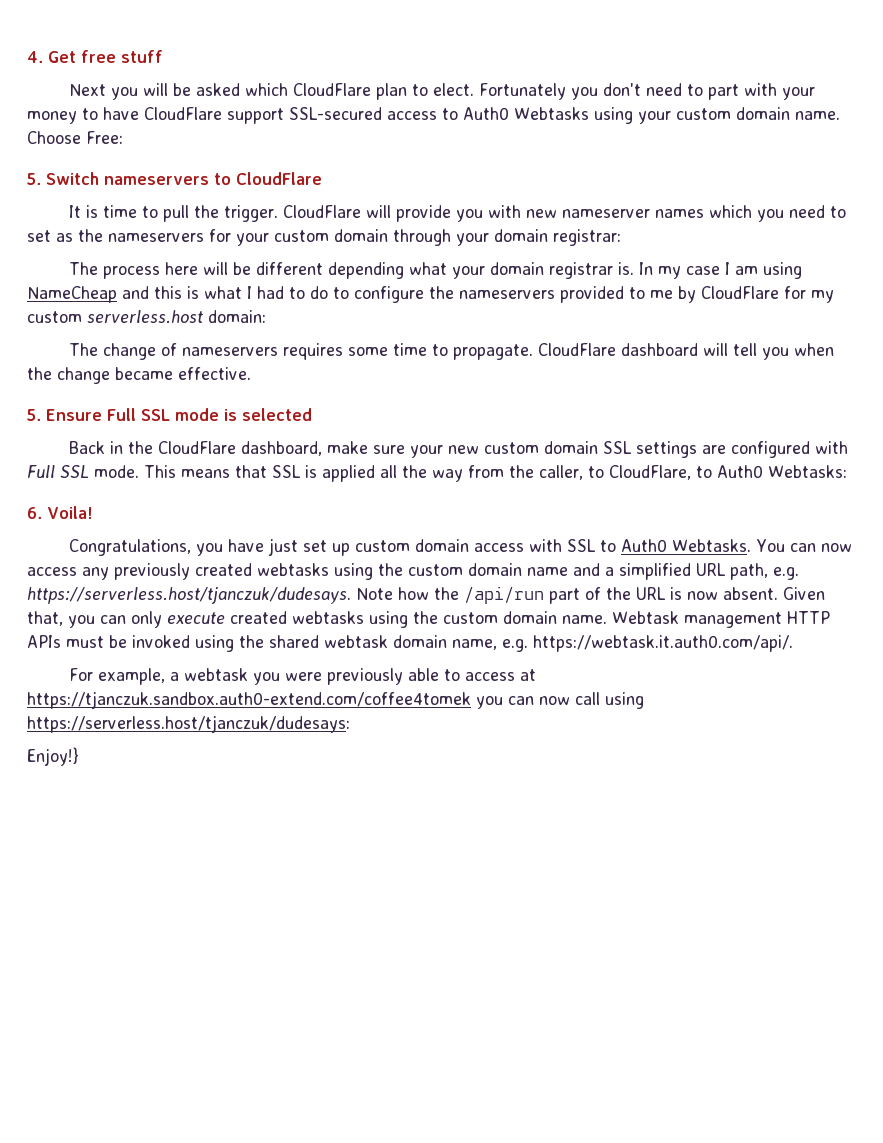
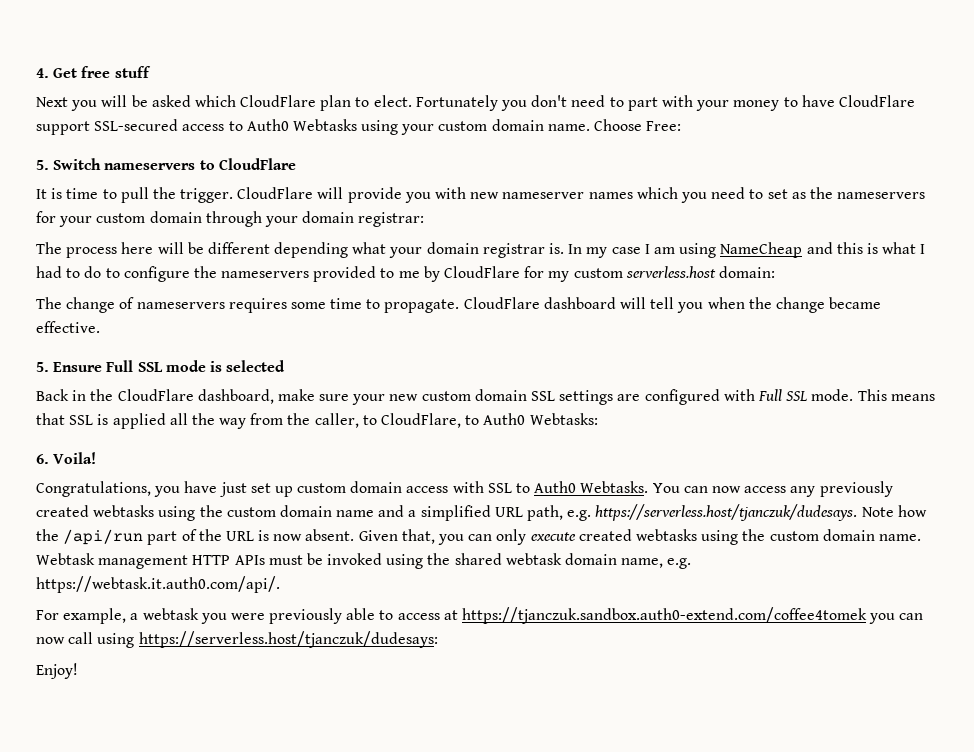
- Enjoy!}
+ Enjoy!

